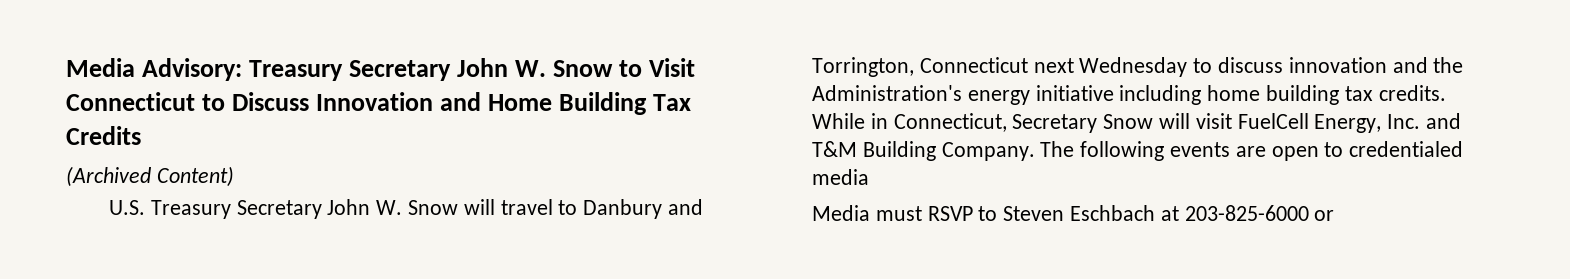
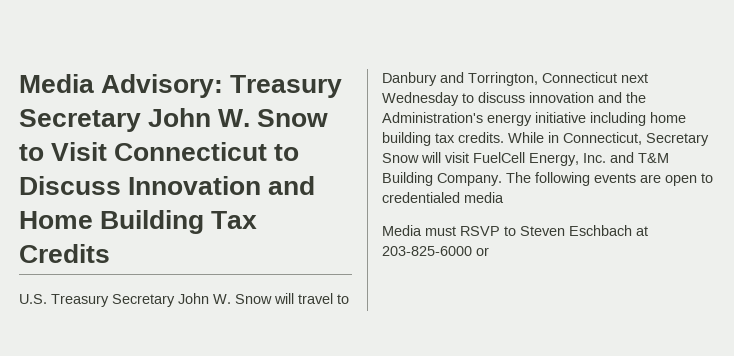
- (Archived Content)

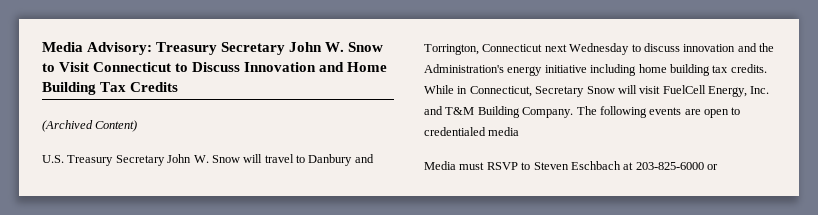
+ (Archived Content)

